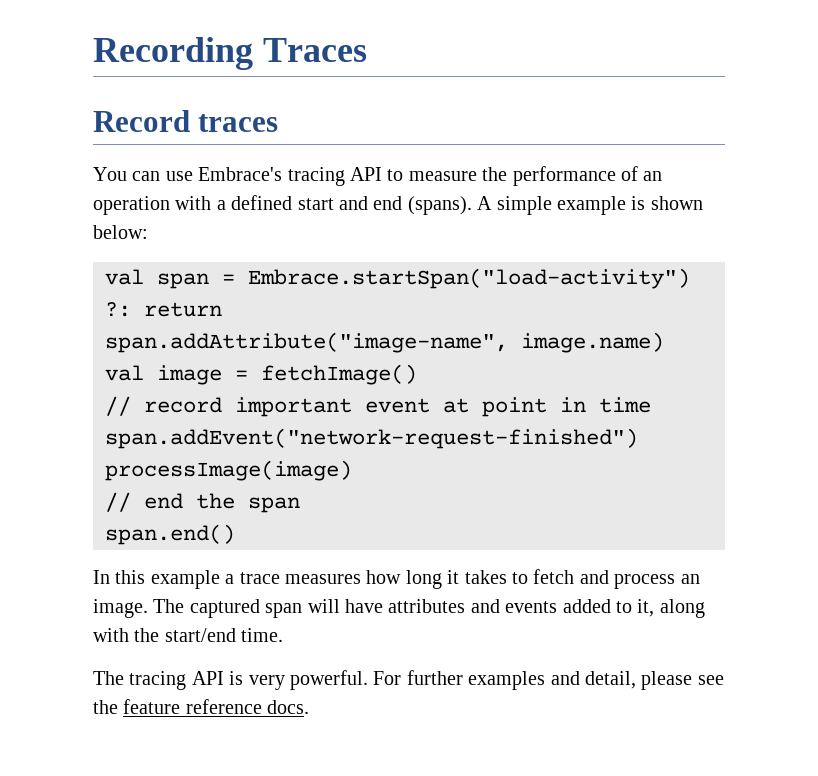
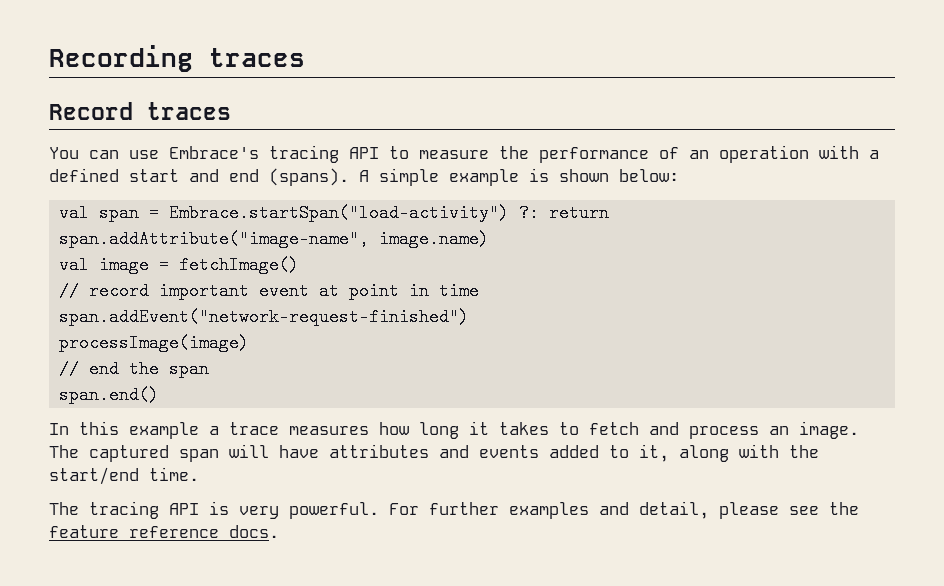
- Recording Traces
+ Recording traces

